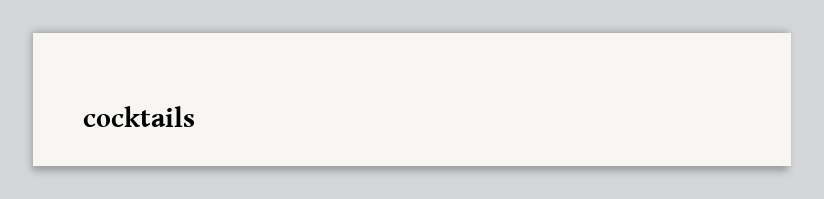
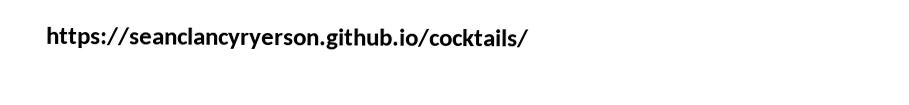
- cocktails
+ https://seanclancyryerson.github.io/cocktails/

